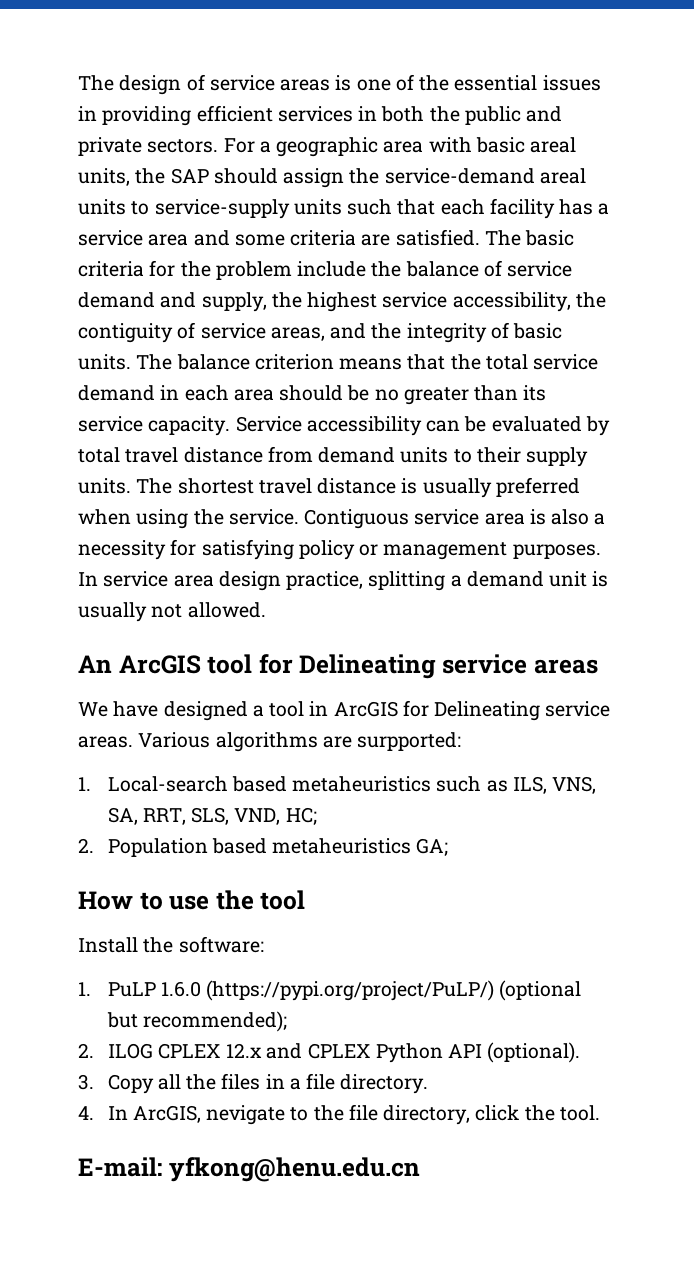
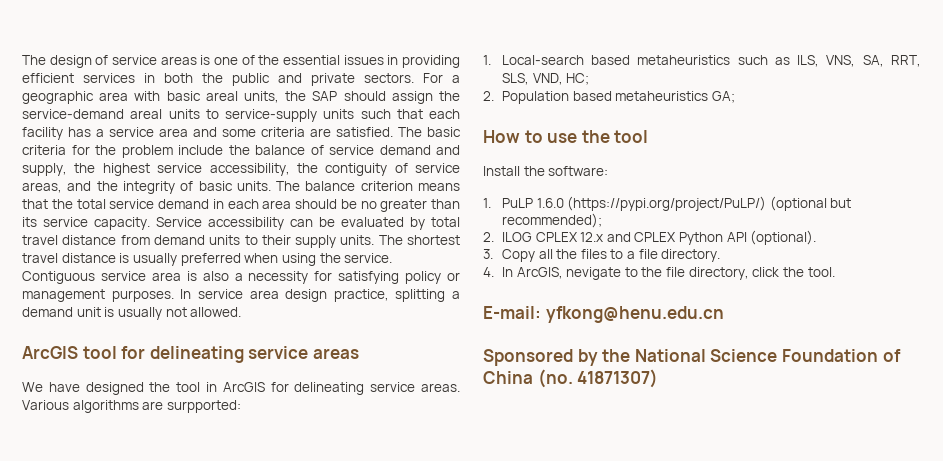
- An ArcGIS tool for Delineating service areas
+ ArcGIS tool for delineating service areas
- We have designed a tool in ArcGIS for Delineating service areas.
+ We have designed the tool in ArcGIS for delineating service areas.
- 3. Copy all the files in a file directory.
+ 3. Copy all the files to a file directory.
+ Sponsored by the National Science Foundation of China (no. 41871307)

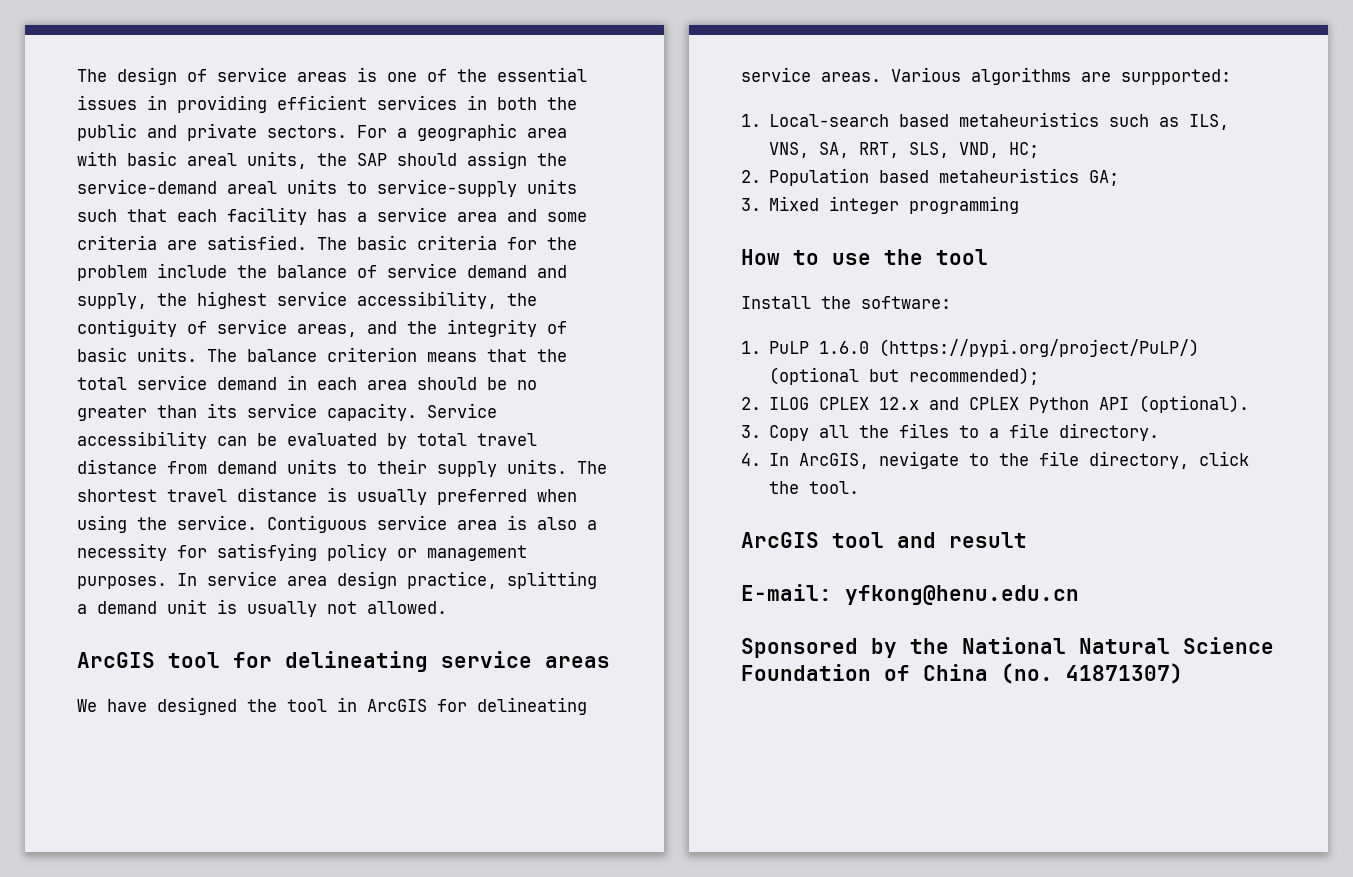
+ 3. Mixed integer programming
+ ArcGIS tool and result
- Sponsored by the National Science Foundation of China (no. 41871307)
+ Sponsored by the National Natural Science Foundation of China (no. 41871307)

